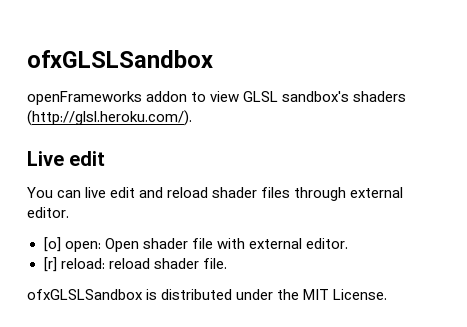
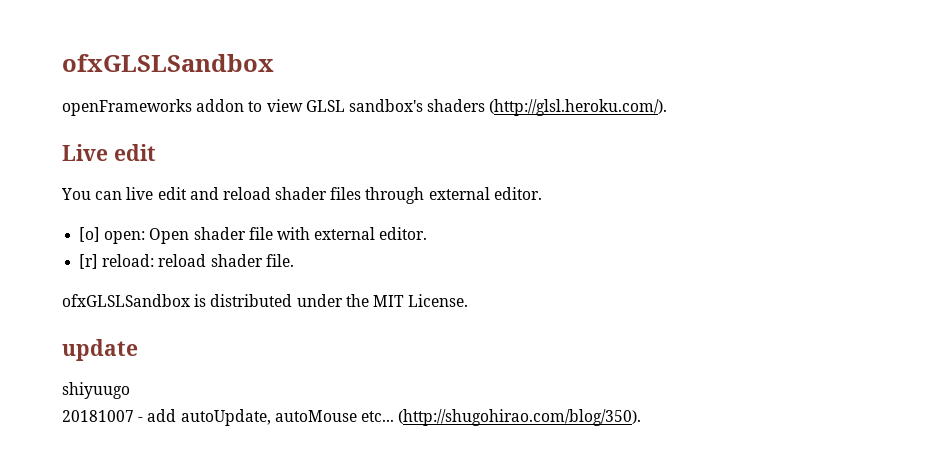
+ update
+ shiyuugo
+ 20181007 - add autoUpdate, autoMouse etc... (http://shugohirao.com/blog/350).

